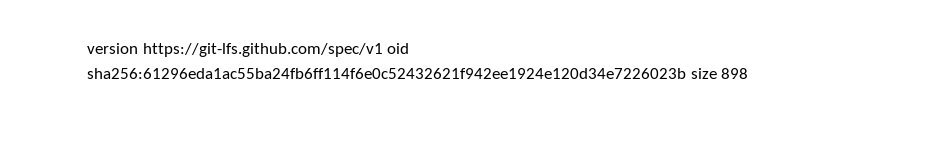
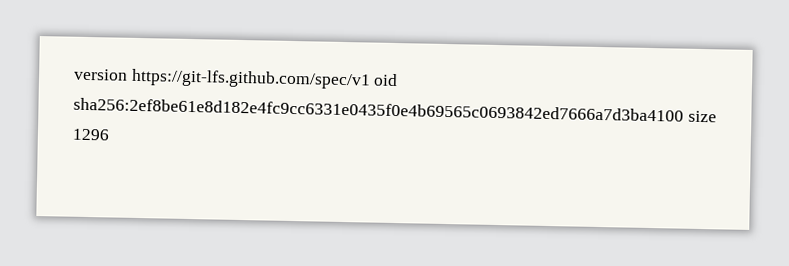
- version https://git-lfs.github.com/spec/v1 oid sha256:61296eda1ac55ba24fb6ff114f6e0c52432621f942ee1924e120d34e7226023b size 898
+ version https://git-lfs.github.com/spec/v1 oid sha256:2ef8be61e8d182e4fc9cc6331e0435f0e4b69565c0693842ed7666a7d3ba4100 size 1296

